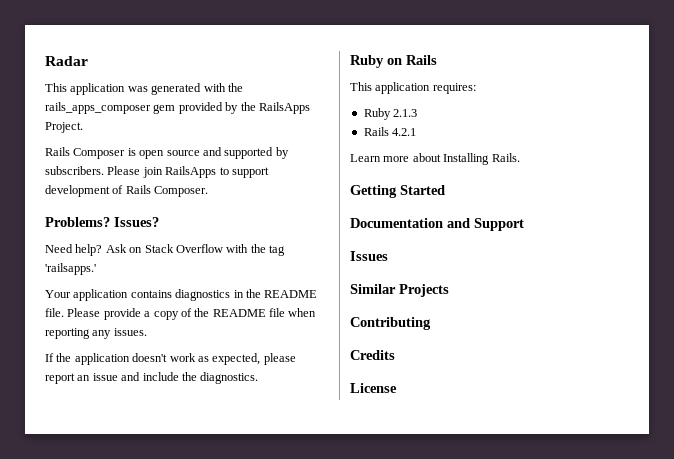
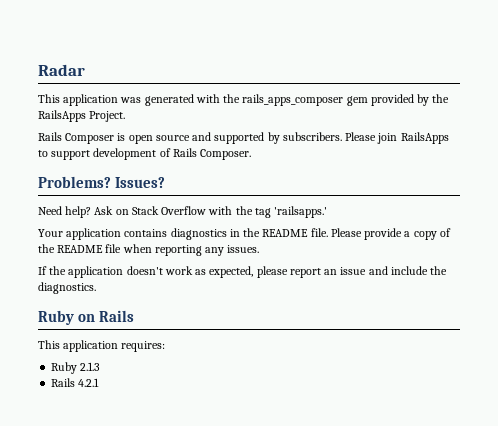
- Learn more about Installing Rails.
- Getting Started
- Documentation and Support
- Issues
- Similar Projects
- Contributing
- Credits
- License

